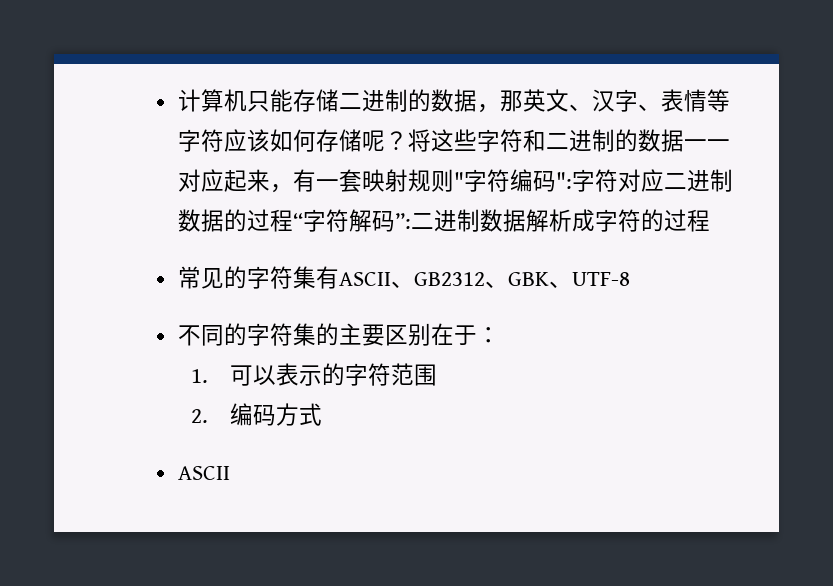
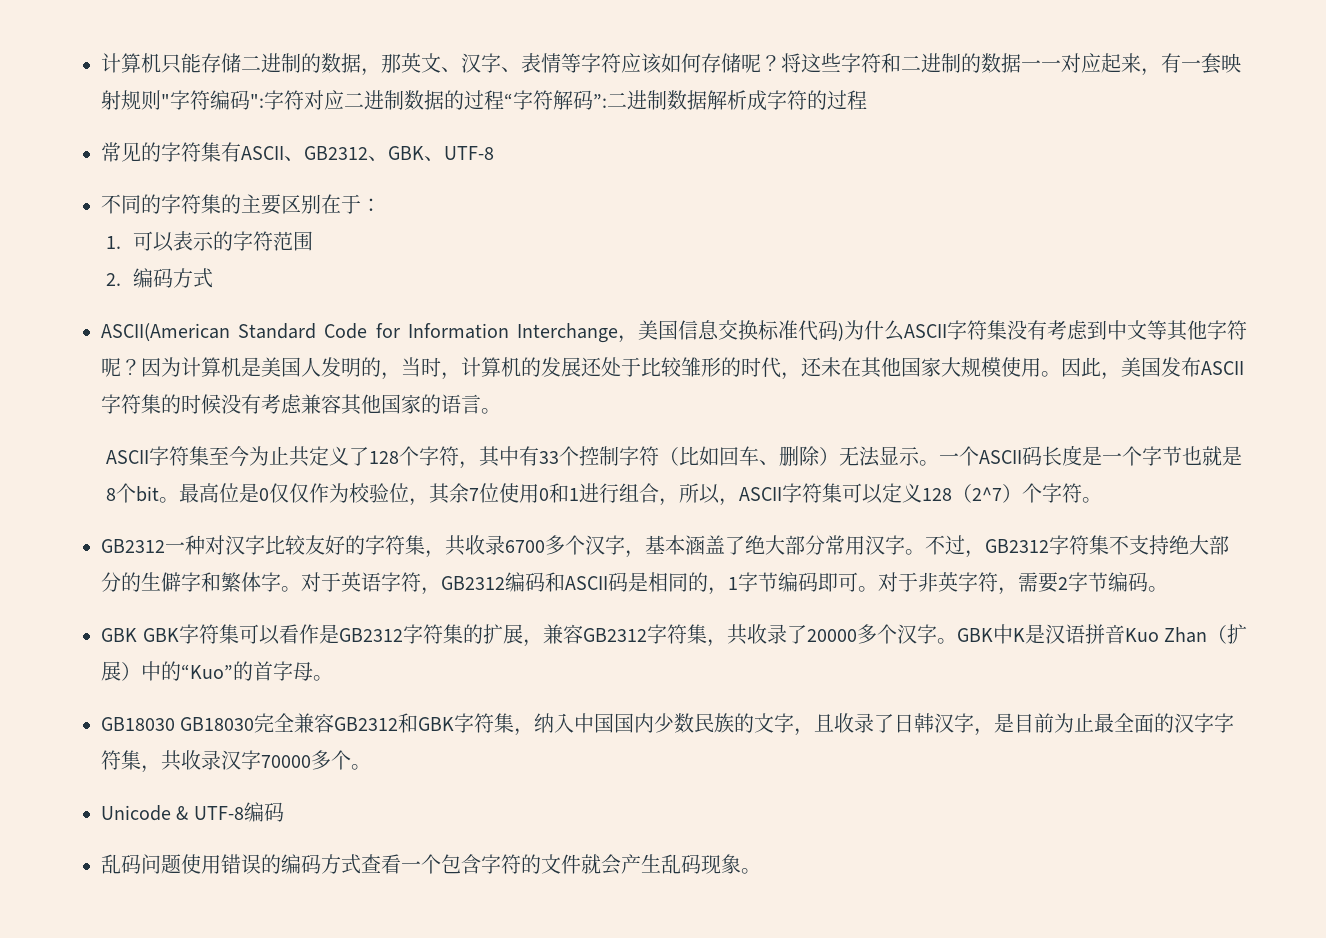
  2.编码方式
- ASCII
+ ASCII(American Standard Code for Information Interchange，美国信息交换标准代码)为什么ASCII字符集没有考虑到中文等其他字符呢？因为计算机是美国人发明的，当时，计算机的发展还处于比较雏形的时代，还未在其他国家大规模使用。因此，美国发布ASCII字符集的时候没有考虑兼容其他国家的语言。
+ ASCII字符集至今为止共定义了128个字符，其中有33个控制字符（比如回车、删除）无法显示。一个ASCII码长度是一个字节也就是8个bit。最高位是0仅仅作为校验位，其余7位使用0和1进行组合，所以，ASCII字符集可以定义128（2^7）个字符。
+ GB2312一种对汉字比较友好的字符集，共收录6700多个汉字，基本涵盖了绝大部分常用汉字。不过，GB2312字符集不支持绝大部分的生僻字和繁体字。对于英语字符，GB2312编码和ASCII码是相同的，1字节编码即可。对于非英字符，需要2字节编码。
+ GBK GBK字符集可以看作是GB2312字符集的扩展，兼容GB2312字符集，共收录了20000多个汉字。GBK中K是汉语拼音Kuo Zhan（扩展）中的“Kuo”的首字母。
+ GB18030 GB18030完全兼容GB2312和GBK字符集，纳入中国国内少数民族的文字，且收录了日韩汉字，是目前为止最全面的汉字字符集，共收录汉字70000多个。
+ Unicode & UTF-8编码
+ 乱码问题使用错误的编码方式查看一个包含字符的文件就会产生乱码现象。

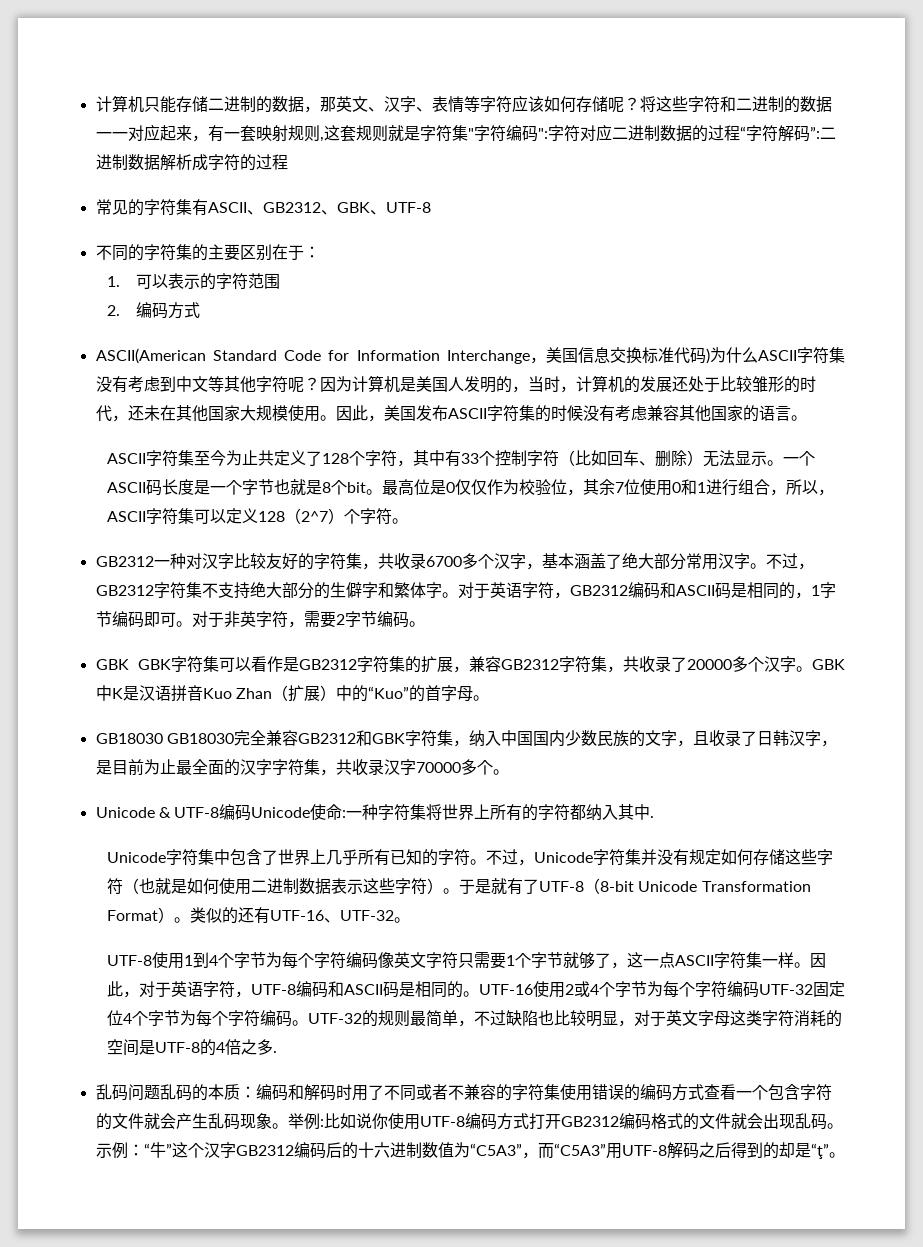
- 将这些字符和二进制的数据一一对应起来，有一套映射规则"字符编码":字符对应二进制数据的过程“字符解码”:二进制数据解析成字符的过程
+ 将这些字符和二进制的数据一一对应起来，有一套映射规则,这套规则就是字符集"字符编码":字符对应二进制数据的过程“字符解码”:二进制数据解析成字符的过程
- Unicode & UTF-8编码
- 乱码问题使用错误的编码方式查看一个包含字符的文件就会产生乱码现象。
+ Unicode & UTF-8编码Unicode使命:一种字符集将世界上所有的字符都纳入其中.
+ Unicode字符集中包含了世界上几乎所有已知的字符。不过，Unicode字符集并没有规定如何存储这些字符（也就是如何使用二进制数据表示这些字符）。于是就有了UTF-8（8-bit Unicode Transformation Format）。类似的还有UTF-16、UTF-32。
+ UTF-8使用1到4个字节为每个字符编码像英文字符只需要1个字节就够了，这一点ASCII字符集一样。因此，对于英语字符，UTF-8编码和ASCII码是相同的。UTF-16使用2或4个字节为每个字符编码UTF-32固定位4个字节为每个字符编码。UTF-32的规则最简单，不过缺陷也比较明显，对于英文字母这类字符消耗的空间是UTF-8的4倍之多.
+ 乱码问题乱码的本质：编码和解码时用了不同或者不兼容的字符集使用错误的编码方式查看一个包含字符的文件就会产生乱码现象。
+ 举例:比如说你使用UTF-8编码方式打开GB2312编码格式的文件就会出现乱码。示例：“牛”这个汉字GB2312编码后的十六进制数值为“C5A3”，而“C5A3”用UTF-8解码之后得到的却是“ţ”。

